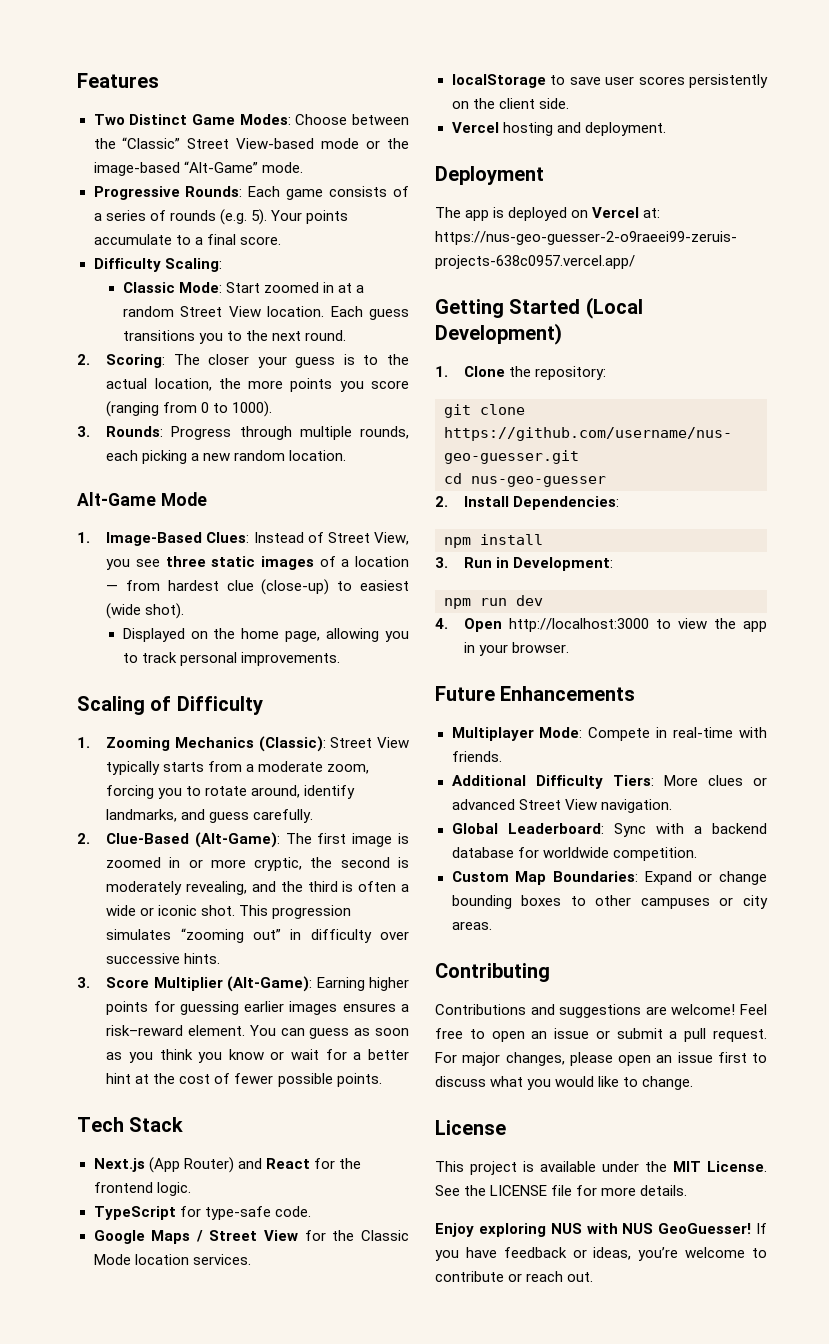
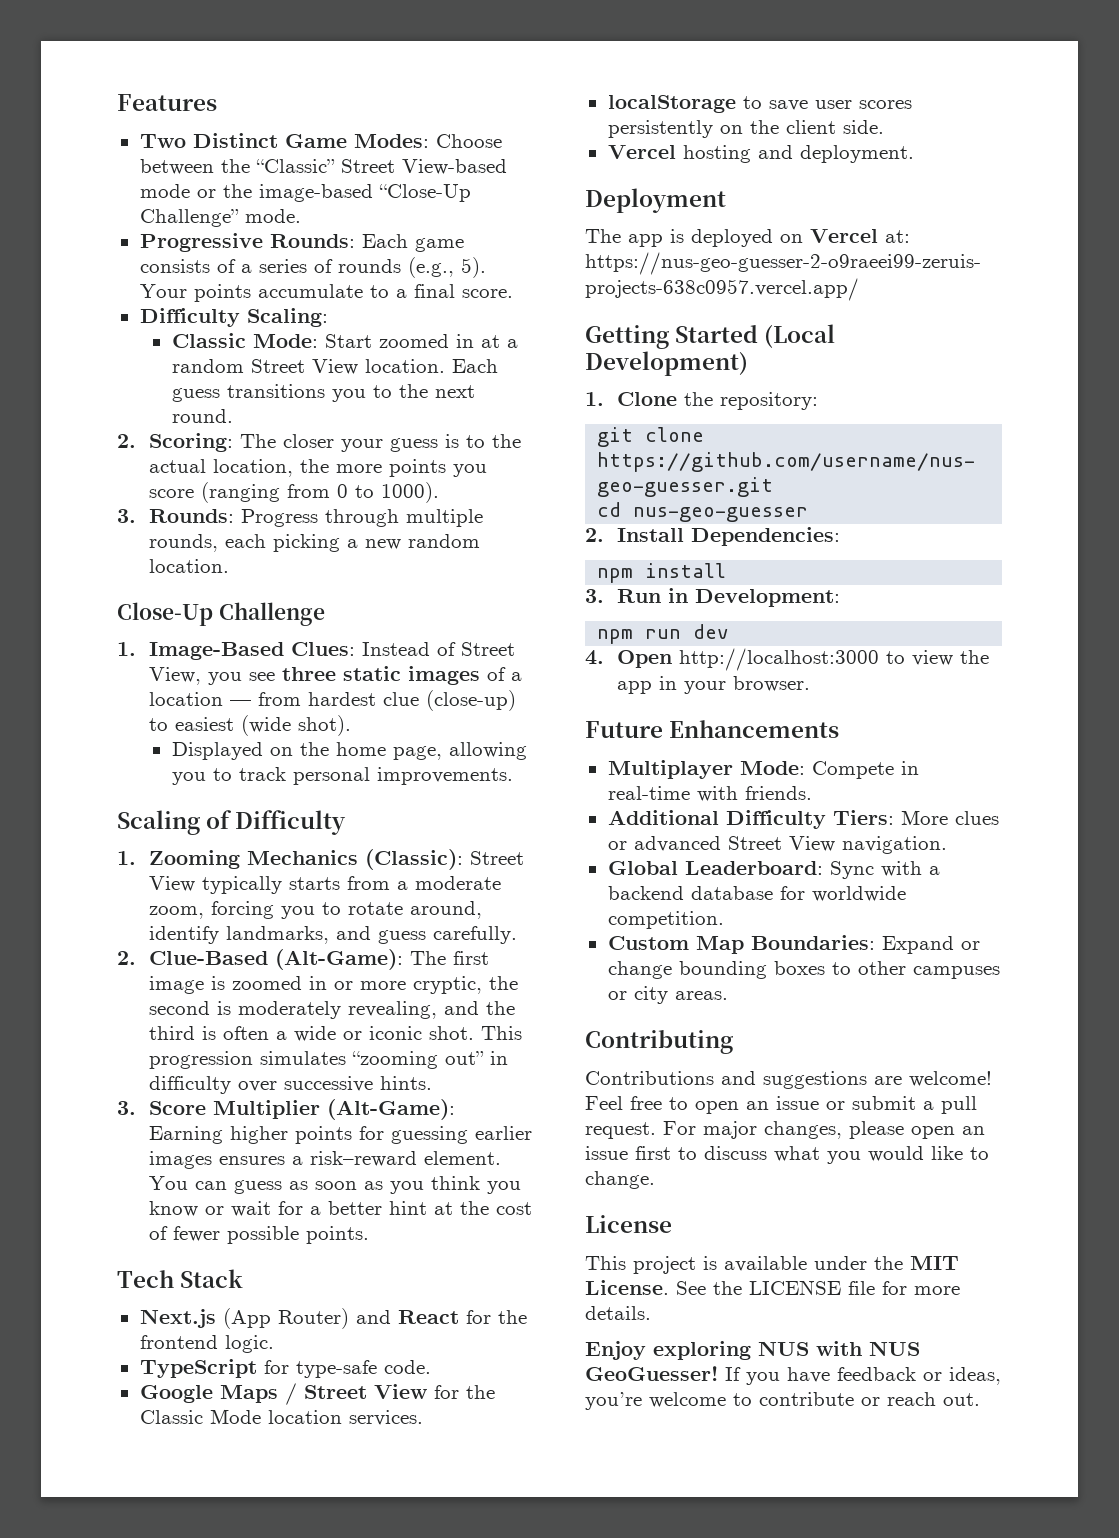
- Two Distinct Game Modes: Choose between the “Classic” Street View-based mode or the image-based “Alt-Game” mode.
+ Two Distinct Game Modes: Choose between the “Classic” Street View-based mode or the image-based “Close-Up Challenge” mode.
- Progressive Rounds: Each game consists of a series of rounds (e.g. 5).
+ Progressive Rounds: Each game consists of a series of rounds (e.g., 5).
- Alt-Game Mode
+ Close-Up Challenge

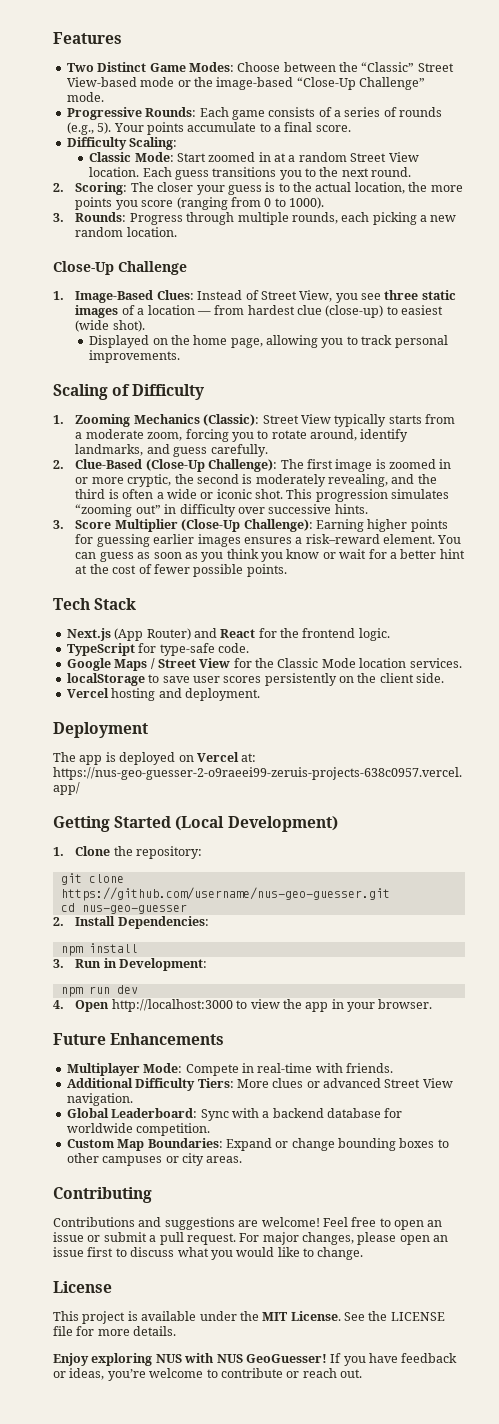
- 2. Clue-Based (Alt-Game): The first image is zoomed in or more cryptic, the second is moderately revealing, and the third is often a wide or iconic shot.
+ 2. Clue-Based (Close-Up Challenge): The first image is zoomed in or more cryptic, the second is moderately revealing, and the third is often a wide or iconic shot.
- 3. Score Multiplier (Alt-Game): Earning higher points for guessing earlier images ensures a risk–reward element.
+ 3. Score Multiplier (Close-Up Challenge): Earning higher points for guessing earlier images ensures a risk–reward element.

